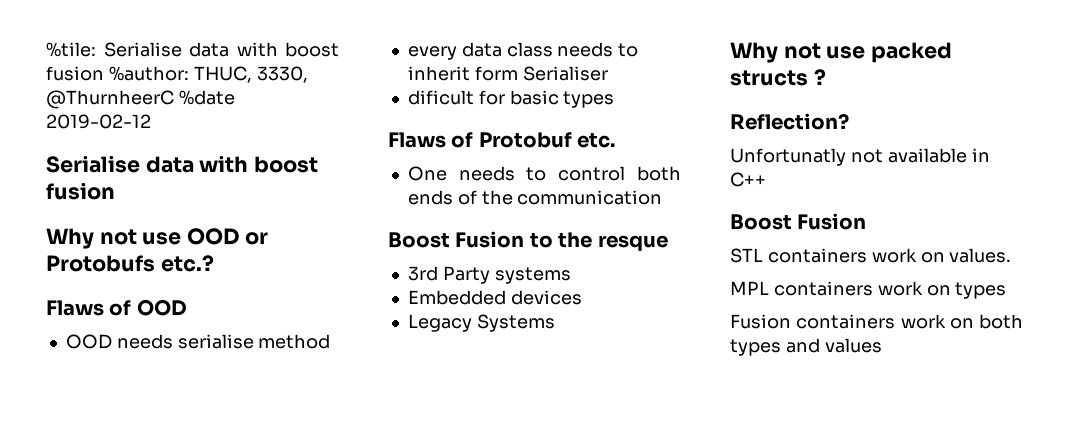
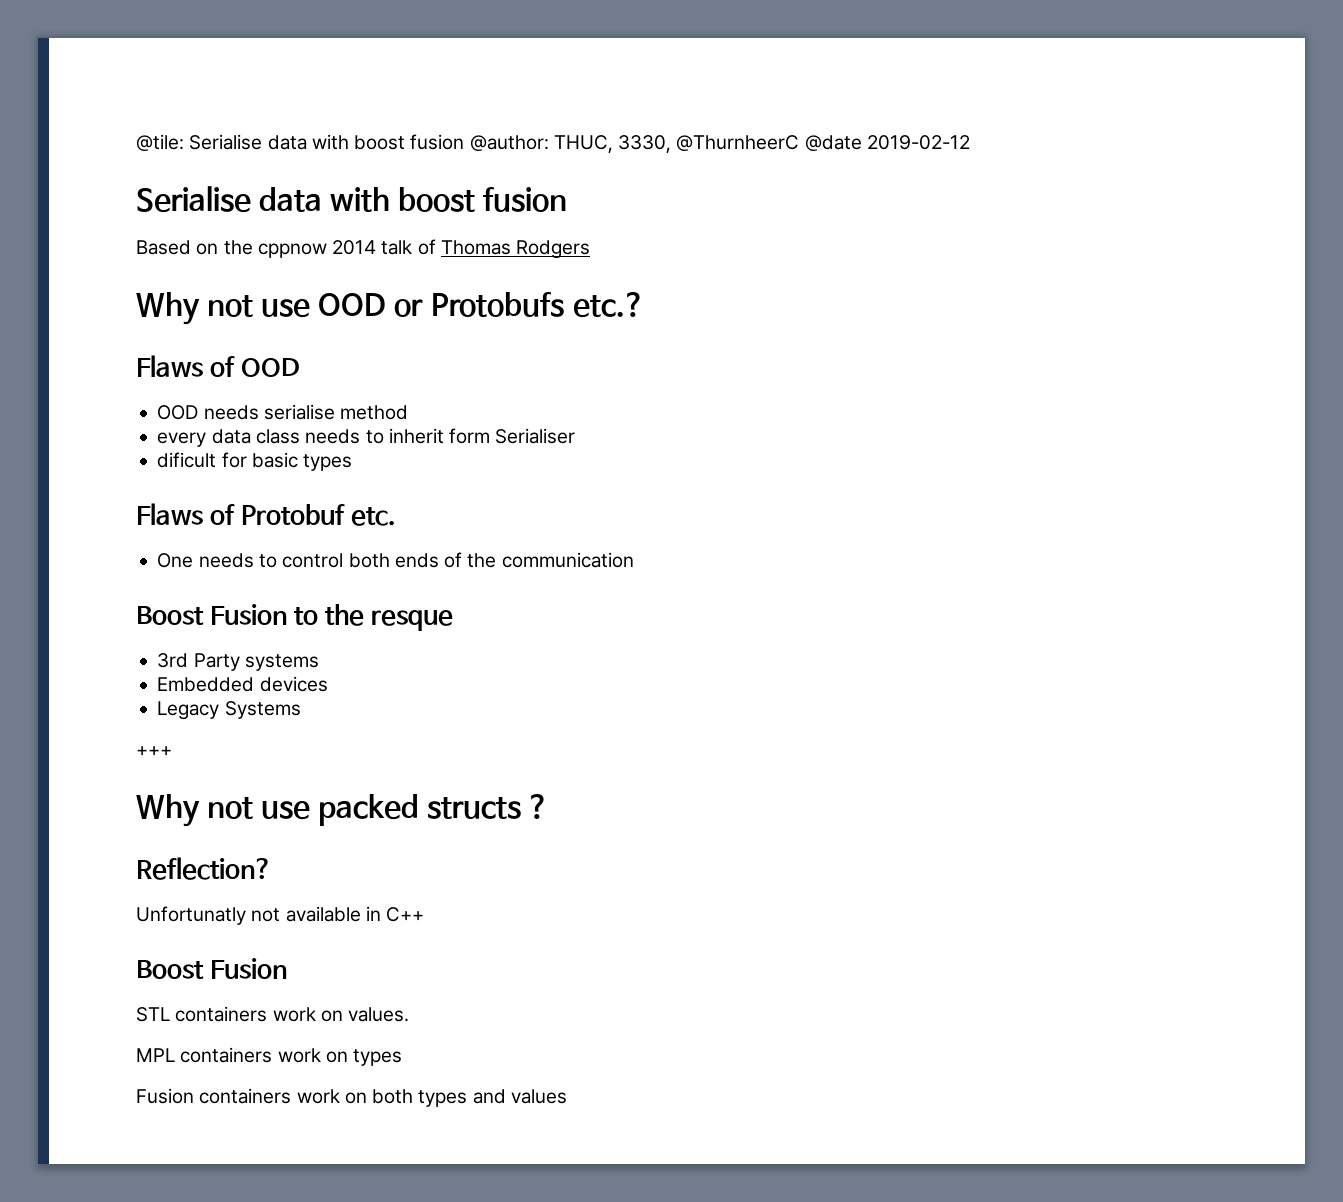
- %tile: Serialise data with boost fusion %author: THUC, 3330, @ThurnheerC %date 2019-02-12
+ @tile: Serialise data with boost fusion @author: THUC, 3330, @ThurnheerC @date 2019-02-12
+ Based on the cppnow 2014 talk of Thomas Rodgers
+ +++

